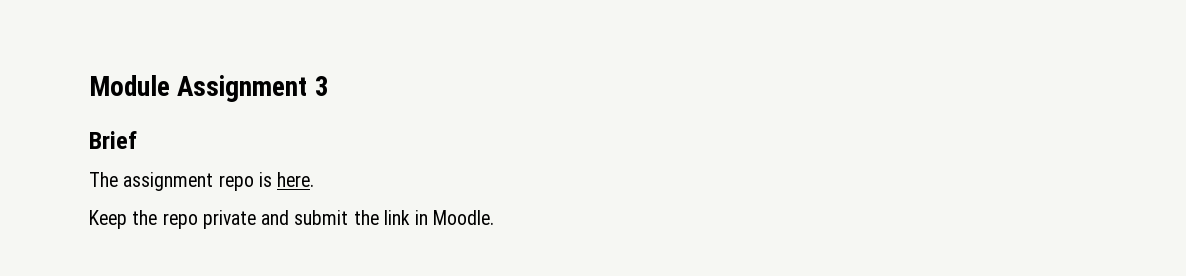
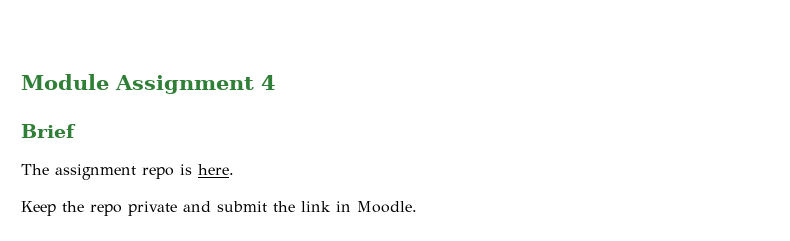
- Module Assignment 3
+ Module Assignment 4

